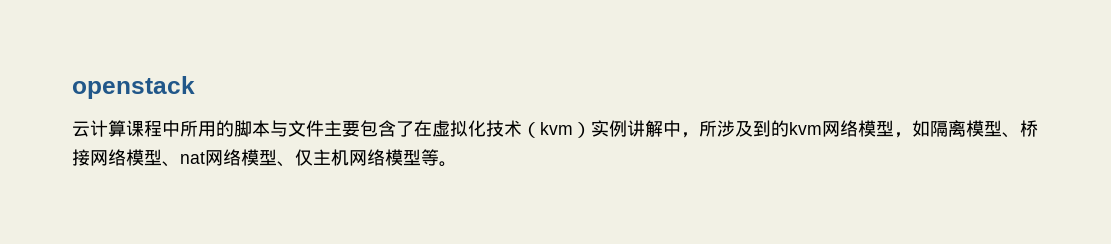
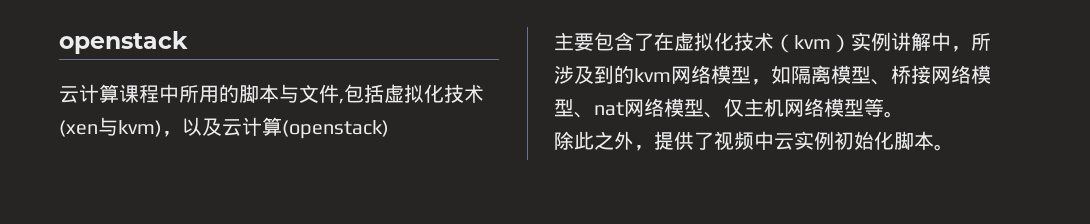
- 云计算课程中所用的脚本与文件主要包含了在虚拟化技术（kvm）实例讲解中，所涉及到的kvm网络模型，如隔离模型、桥接网络模型、nat网络模型、仅主机网络模型等。
+ 云计算课程中所用的脚本与文件,包括虚拟化技术(xen与kvm)，以及云计算(openstack)
+ 主要包含了在虚拟化技术（kvm）实例讲解中，所涉及到的kvm网络模型，如隔离模型、桥接网络模型、nat网络模型、仅主机网络模型等。
+ 除此之外，提供了视频中云实例初始化脚本。

